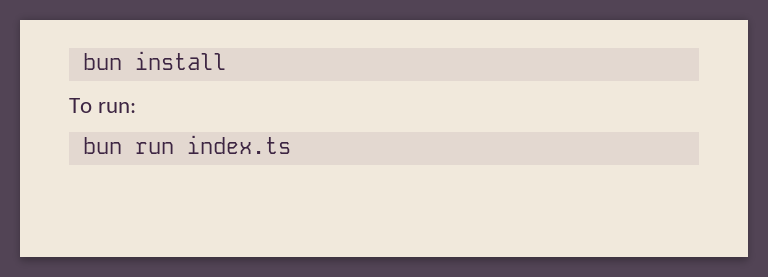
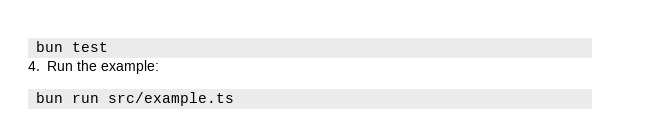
- bun install
- To run:
+ bun test
+ 4. Run the example:
- bun run index.ts
+ bun run src/example.ts

